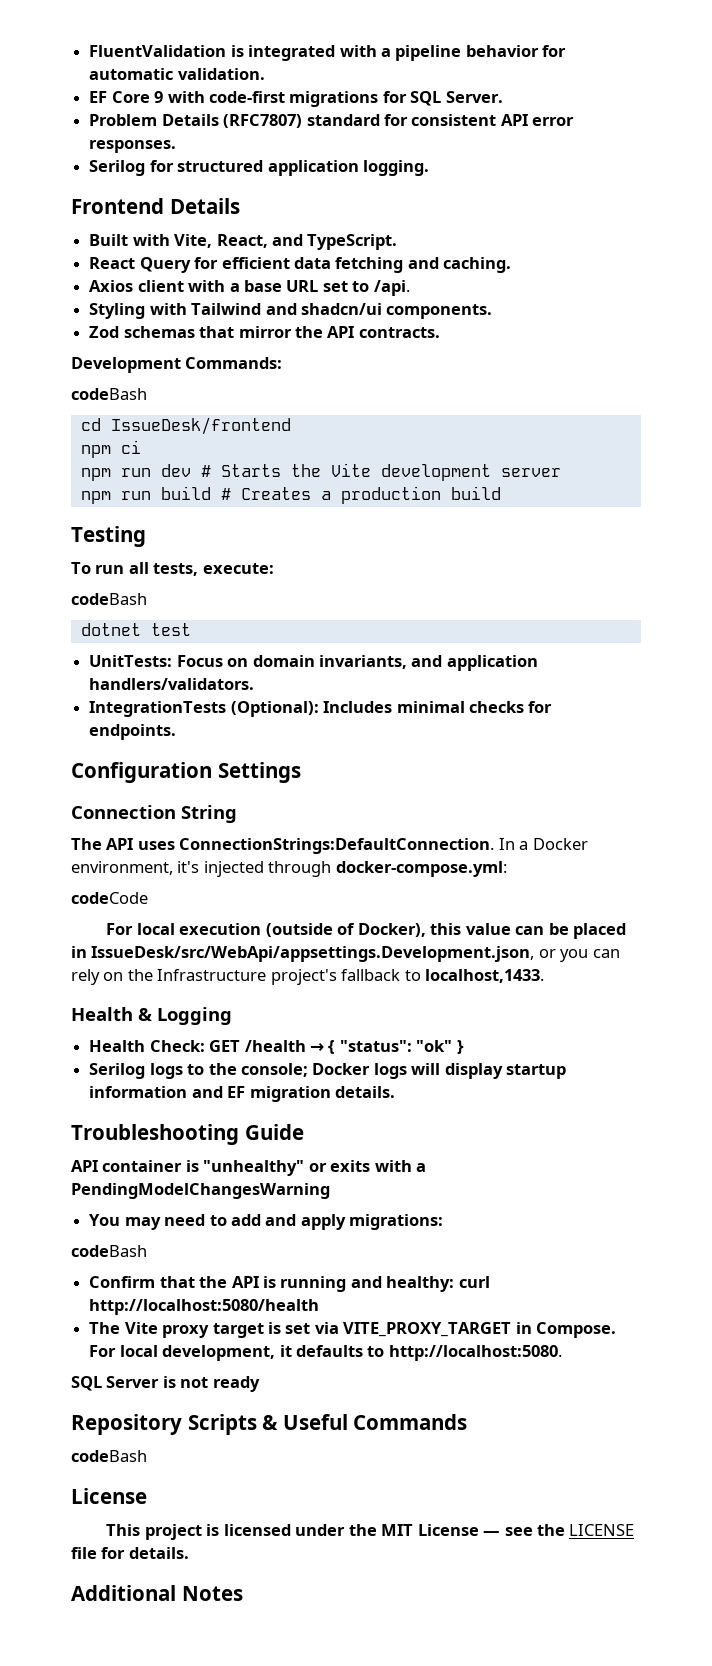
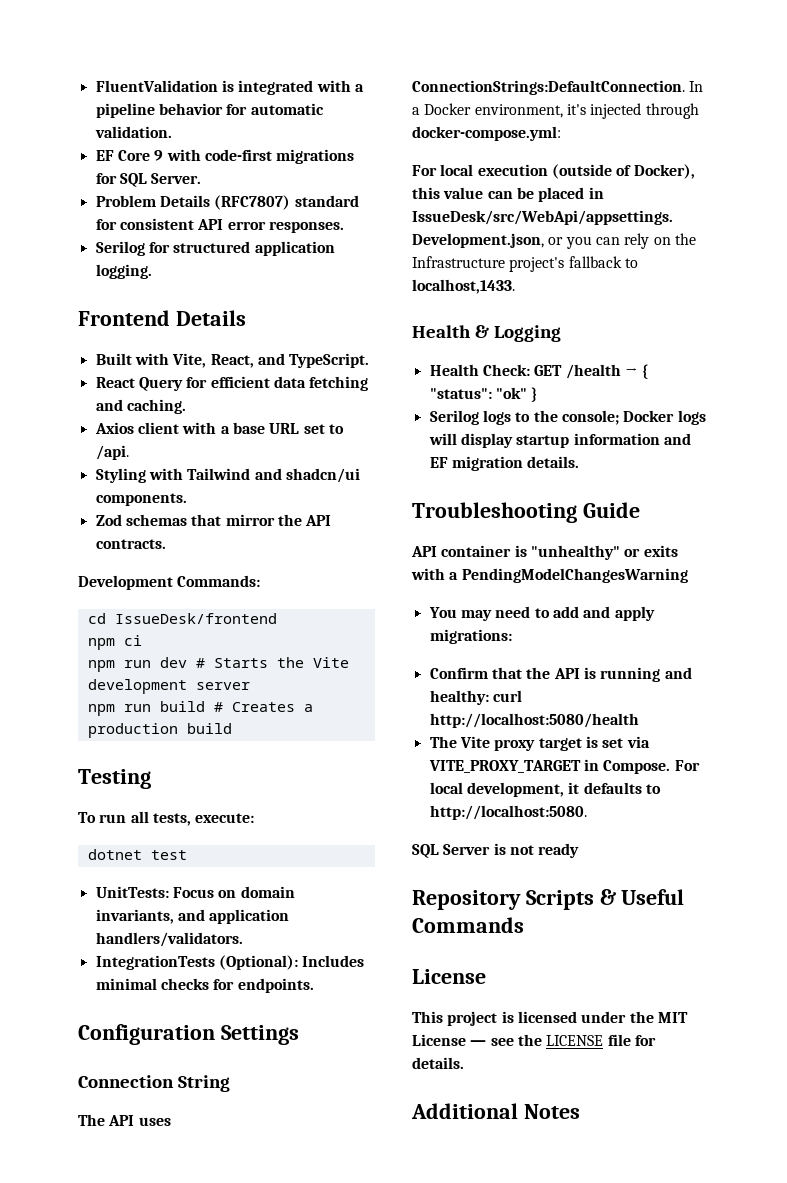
  Development Commands:
- codeBash
  To run all tests, execute:
- codeBash
- codeCode
  You may need to add and apply migrations:
- codeBash
  Repository Scripts & Useful Commands
- codeBash

